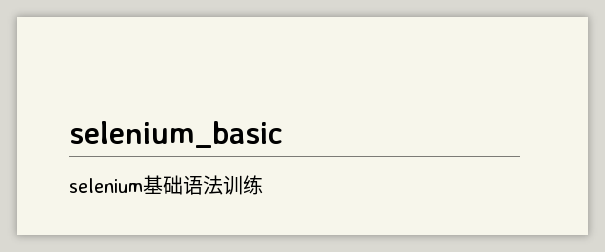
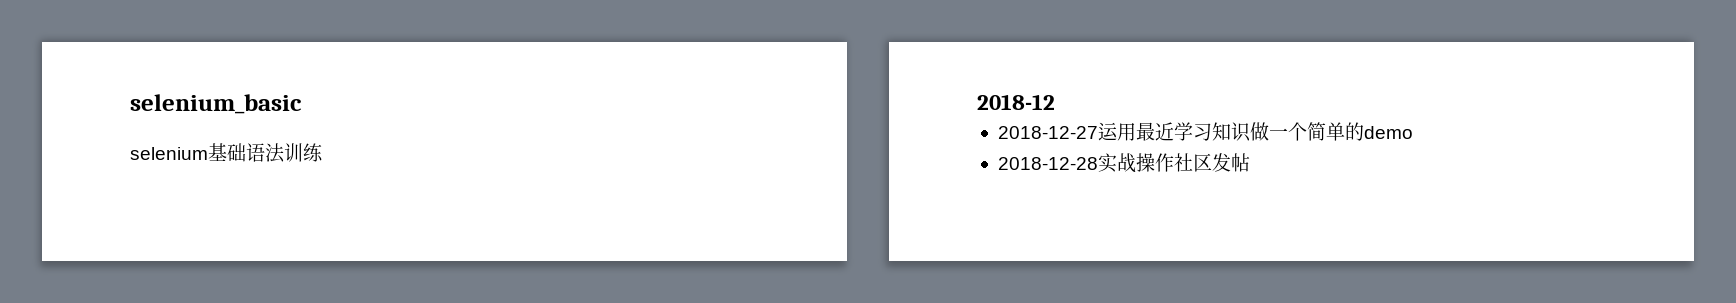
+ 2018-12
+ 2018-12-27运用最近学习知识做一个简单的demo
+ 2018-12-28实战操作社区发帖

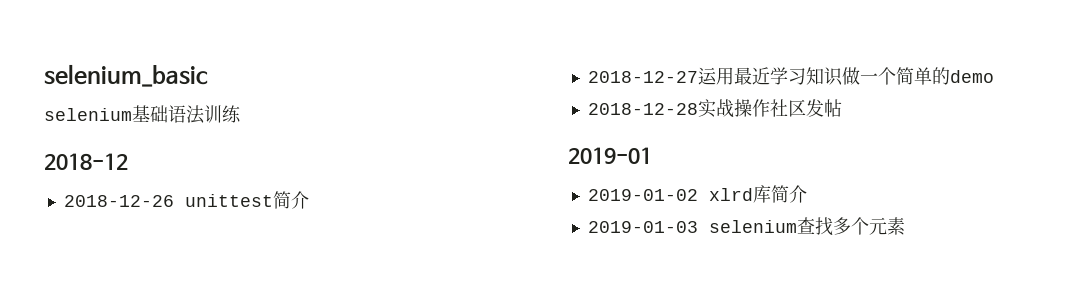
+ 2018-12-26 unittest简介
+ 2019-01
+ 2019-01-02 xlrd库简介
+ 2019-01-03 selenium查找多个元素

